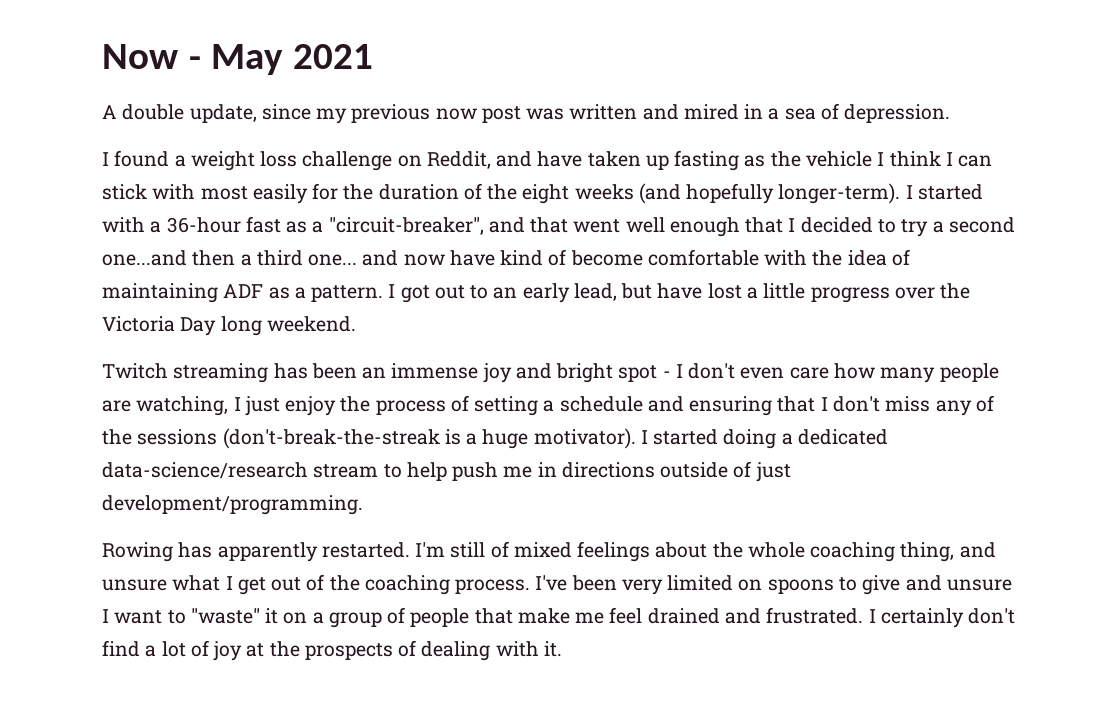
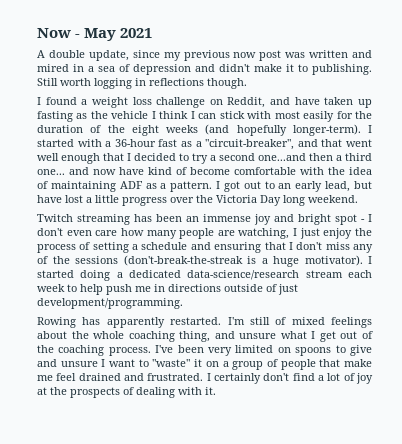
- A double update, since my previous now post was written and mired in a sea of depression.
+ A double update, since my previous now post was written and mired in a sea of depression and didn't make it to publishing. Still worth logging in reflections though.
- I started doing a dedicated data-science/research stream to help push me in directions outside of just development/programming.
+ I started doing a dedicated data-science/research stream each week to help push me in directions outside of just development/programming.

